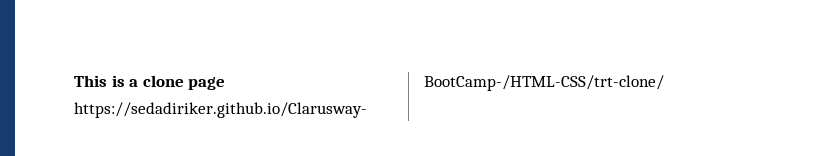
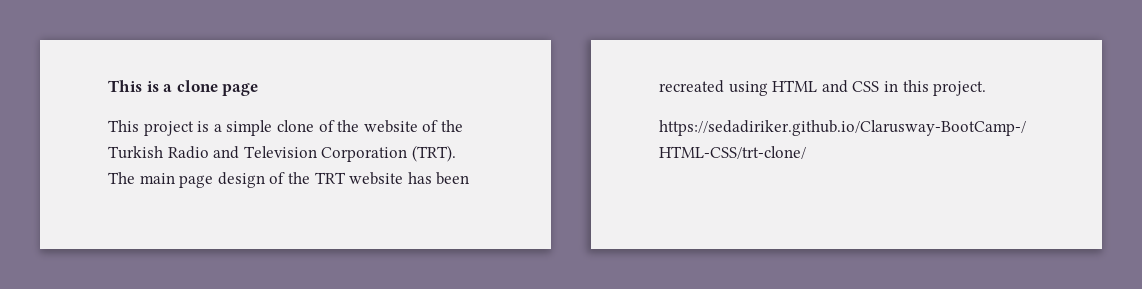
+ This project is a simple clone of the website of the Turkish Radio and Television Corporation (TRT). The main page design of the TRT website has been recreated using HTML and CSS in this project.

